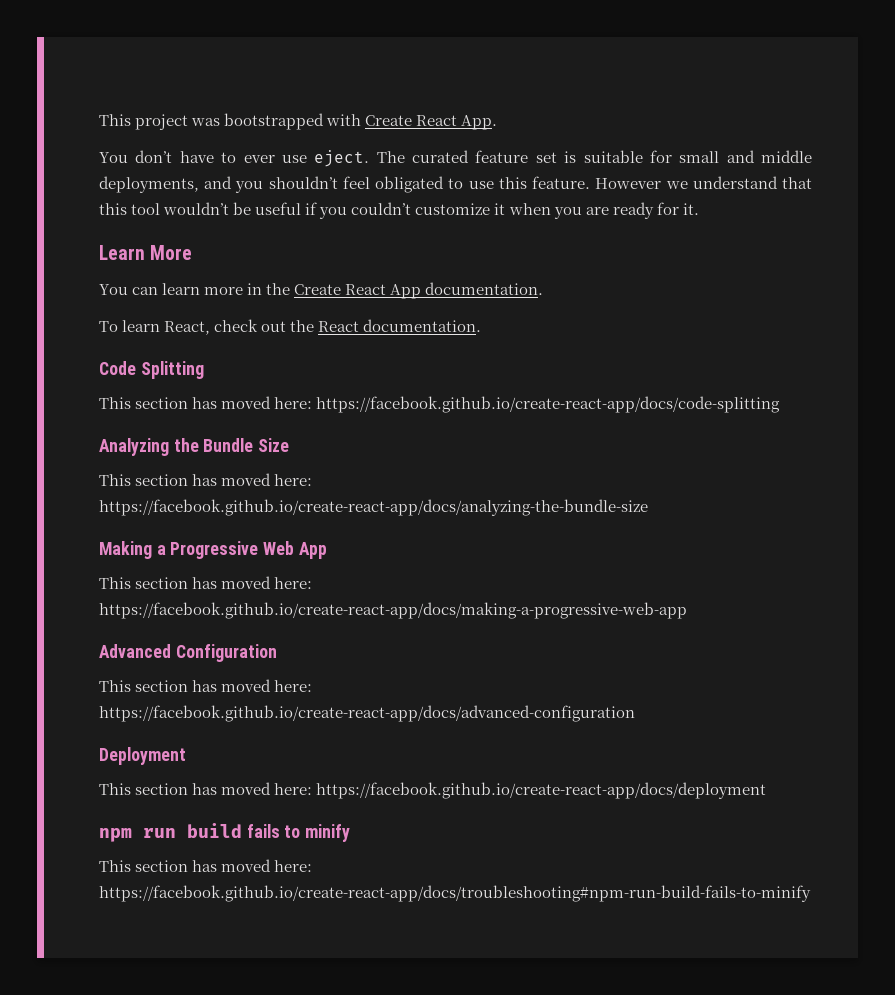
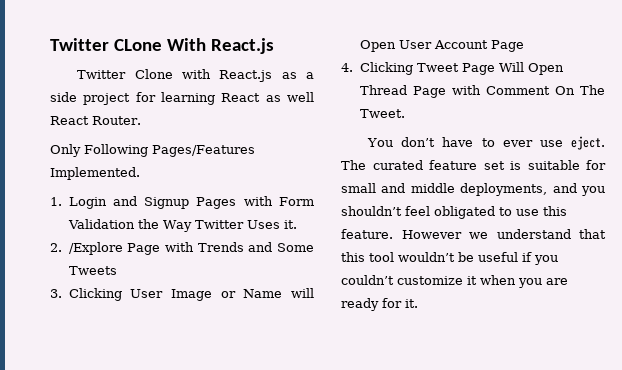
- This project was bootstrapped with Create React App.
+ Twitter CLone With React.js
+ Twitter Clone with React.js as a side project for learning React as well React Router.
+ Only Following Pages/Features Implemented.
+ 1. Login and Signup Pages with Form Validation the Way Twitter Uses it.
+ 2. /Explore Page with Trends and Some Tweets
+ 3. Clicking User Image or Name will Open User Account Page
+ 4. Clicking Tweet Page Will Open Thread Page with Comment On The Tweet.
- Learn More
- You can learn more in the Create React App documentation.
- To learn React, check out the React documentation.
- Code Splitting
- This section has moved here: https://facebook.github.io/create-react-app/docs/code-splitting
- Analyzing the Bundle Size
- This section has moved here: https://facebook.github.io/create-react-app/docs/analyzing-the-bundle-size
- Making a Progressive Web App
- This section has moved here: https://facebook.github.io/create-react-app/docs/making-a-progressive-web-app
- Advanced Configuration
- This section has moved here: https://facebook.github.io/create-react-app/docs/advanced-configuration
- Deployment
- This section has moved here: https://facebook.github.io/create-react-app/docs/deployment
- npm run build fails to minify
- This section has moved here: https://facebook.github.io/create-react-app/docs/troubleshooting#npm-run-build-fails-to-minify

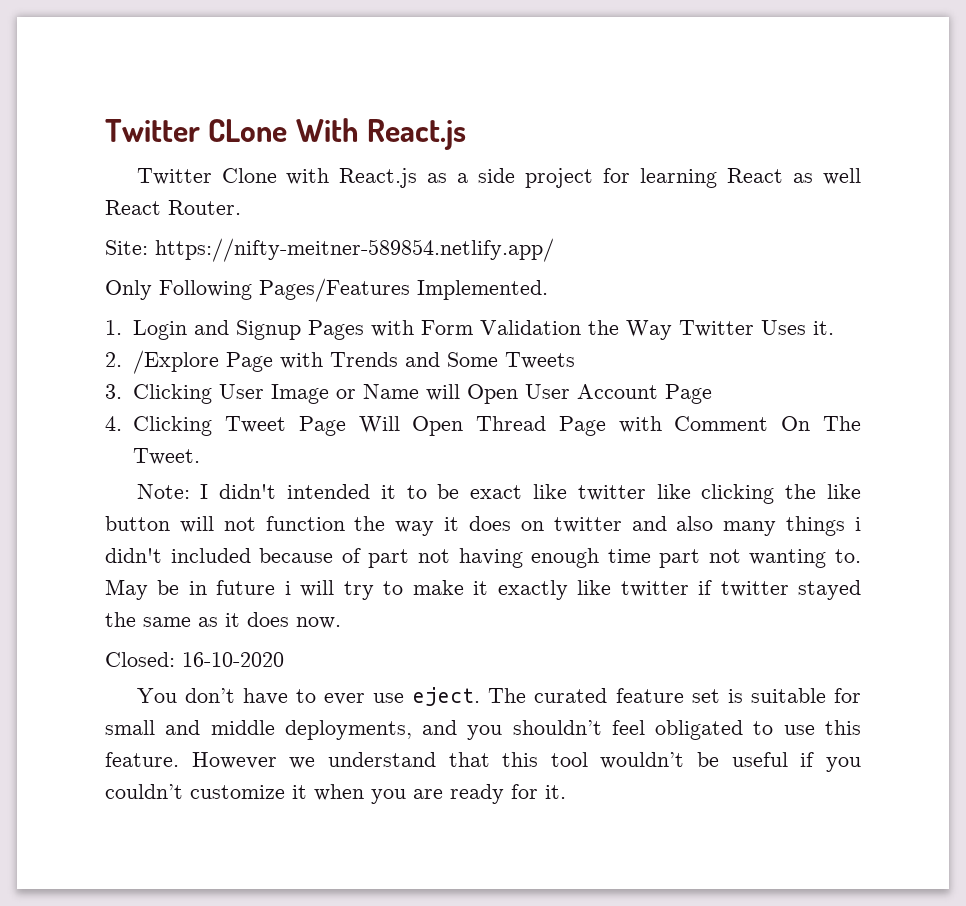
+ Site: https://nifty-meitner-589854.netlify.app/
+ Note: I didn't intended it to be exact like twitter like clicking the like button will not function the way it does on twitter and also many things i didn't included because of part not having enough time part not wanting to. May be in future i will try to make it exactly like twitter if twitter stayed the same as it does now.
+ Closed: 16-10-2020

